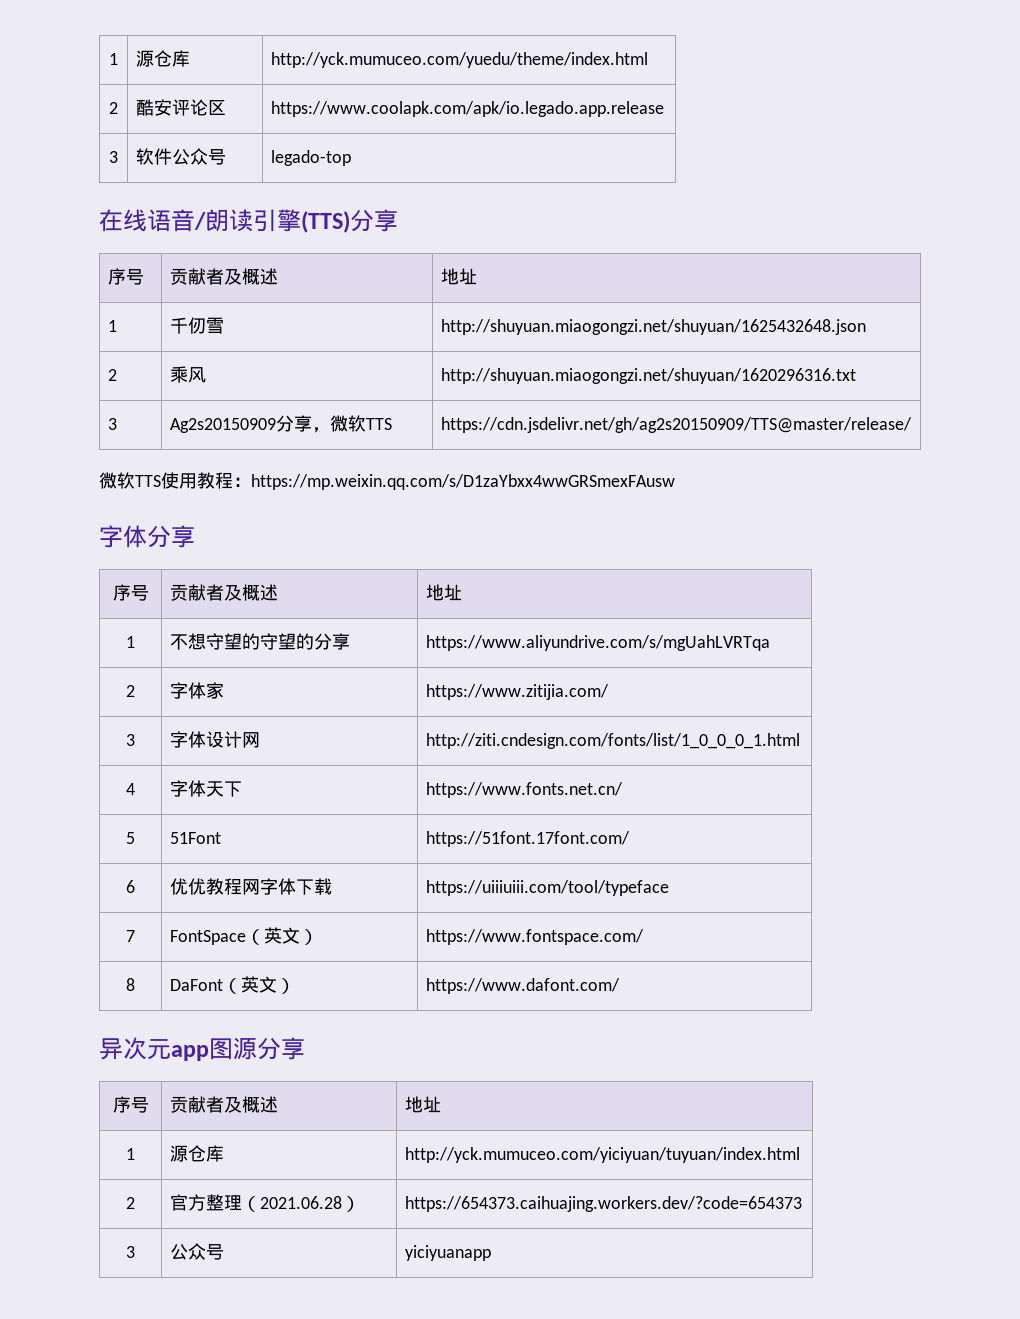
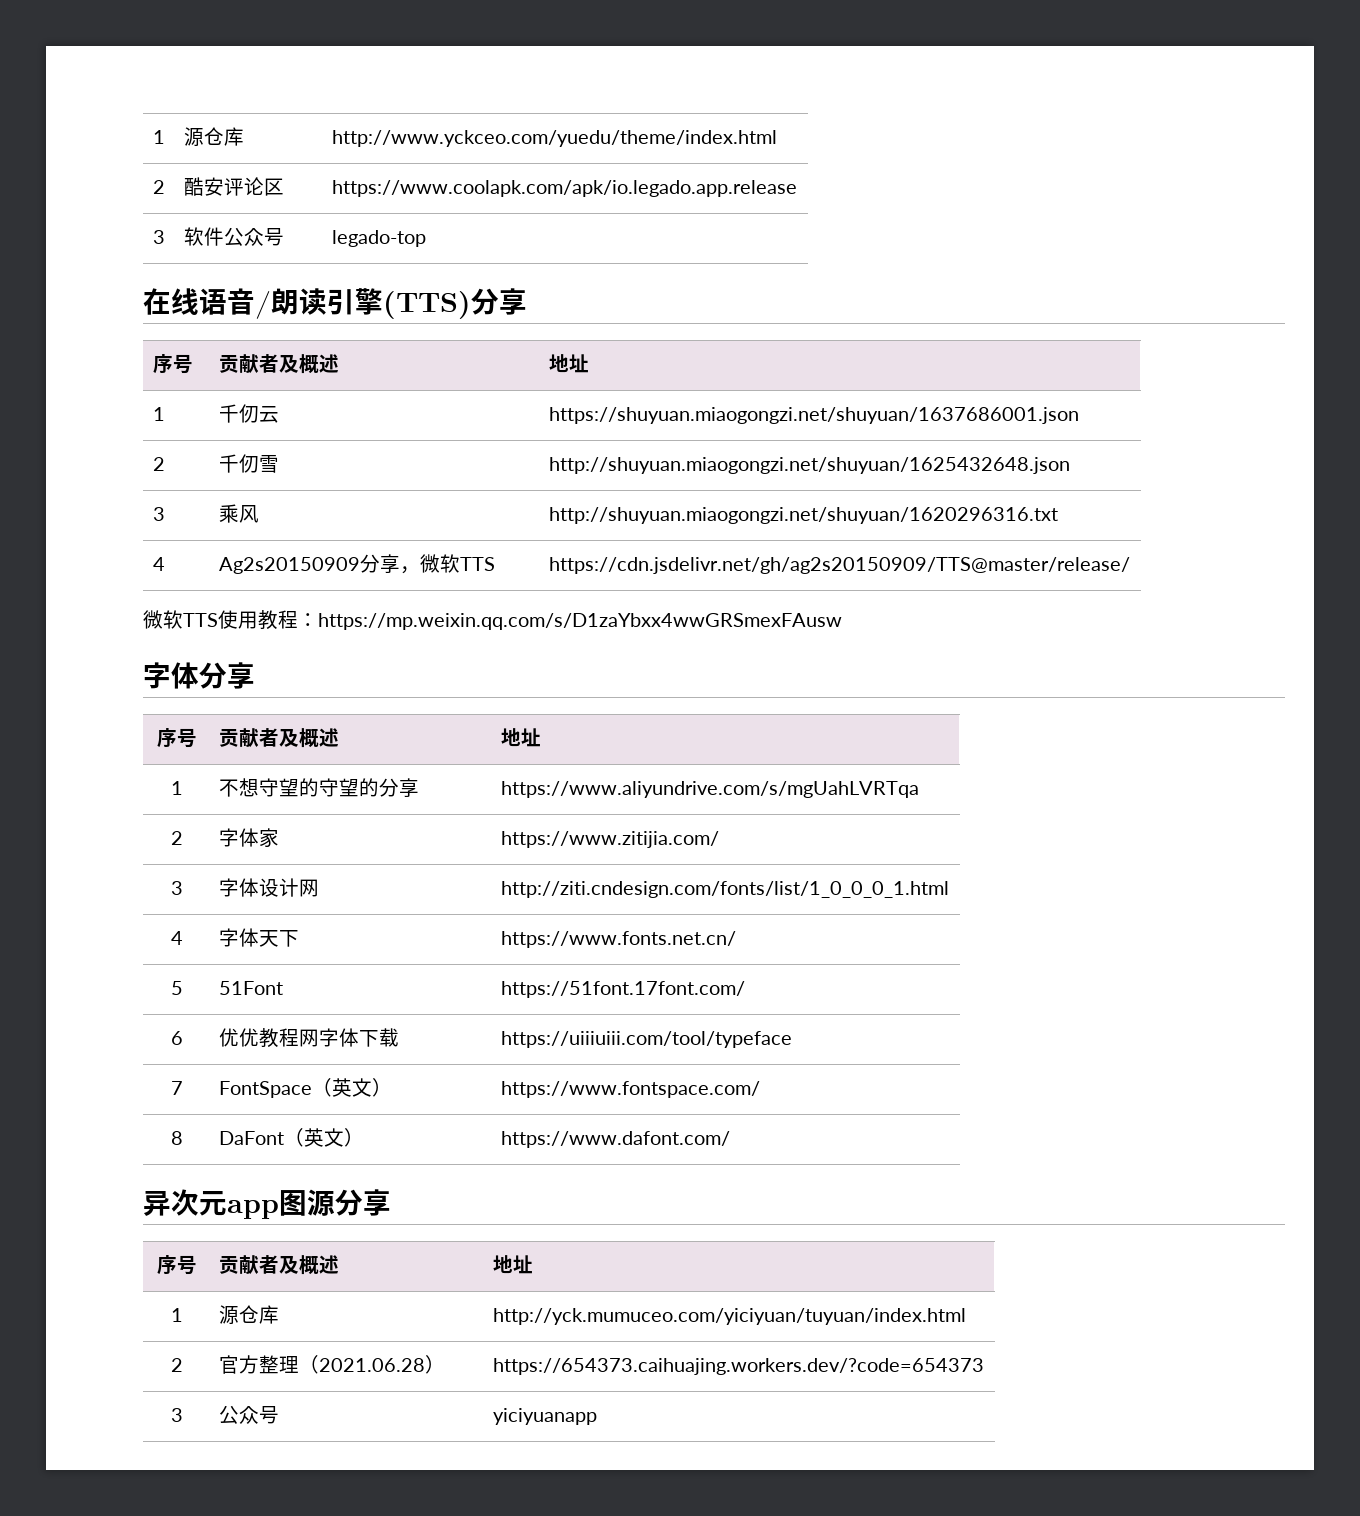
- 1 | 源仓库 | http://yck.mumuceo.com/yuedu/theme/index.html
+ 1 | 源仓库 | http://www.yckceo.com/yuedu/theme/index.html
- 1 | 千仞雪 | http://shuyuan.miaogongzi.net/shuyuan/1625432648.json
+ 1 | 千仞云 | https://shuyuan.miaogongzi.net/shuyuan/1637686001.json
+ 2 | 千仞雪 | http://shuyuan.miaogongzi.net/shuyuan/1625432648.json
- 2 | 乘风 | http://shuyuan.miaogongzi.net/shuyuan/1620296316.txt
+ 3 | 乘风 | http://shuyuan.miaogongzi.net/shuyuan/1620296316.txt
- 3 | Ag2s20150909分享，微软TTS | https://cdn.jsdelivr.net/gh/ag2s20150909/TTS@master/release/
+ 4 | Ag2s20150909分享，微软TTS | https://cdn.jsdelivr.net/gh/ag2s20150909/TTS@master/release/

